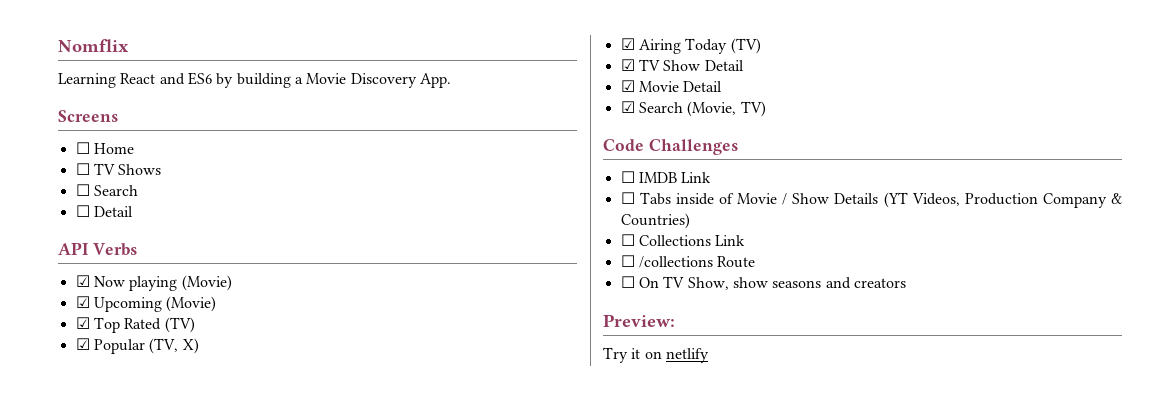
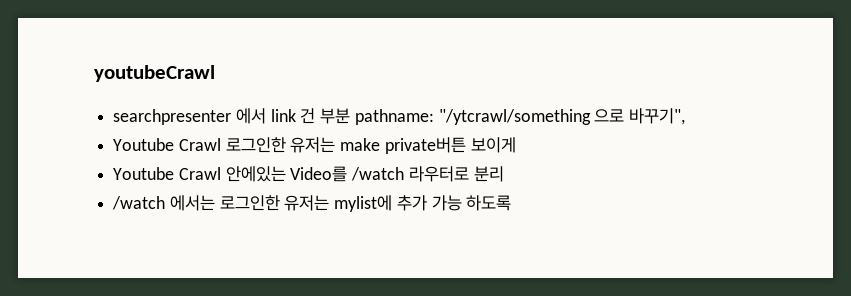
- Nomflix
- Learning React and ES6 by building a Movie Discovery App.
- Screens
- ☐ Home
- ☐ TV Shows
- ☐ Search
- ☐ Detail
- API Verbs
- ☑ Now playing (Movie)
- ☑ Upcoming (Movie)
- ☑ Top Rated (TV)
- ☑ Popular (TV, X)
- ☑ Airing Today (TV)
- ☑ TV Show Detail
- ☑ Movie Detail
- ☑ Search (Movie, TV)
- Code Challenges
- ☐ IMDB Link
- ☐ Tabs inside of Movie / Show Details (YT Videos, Production Company & Countries)
- ☐ Collections Link
- ☐ /collections Route
- ☐ On TV Show, show seasons and creators
- Preview:
- Try it on netlify
+ youtubeCrawl
+ searchpresenter 에서 link 건 부분 pathname: "/ytcrawl/something 으로 바꾸기",
+ Youtube Crawl 로그인한 유저는 make private버튼 보이게
+ Youtube Crawl 안에있는 Video를 /watch 라우터로 분리
+ /watch 에서는 로그인한 유저는 mylist에 추가 가능 하도록

